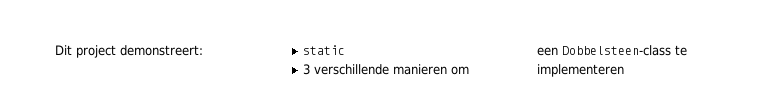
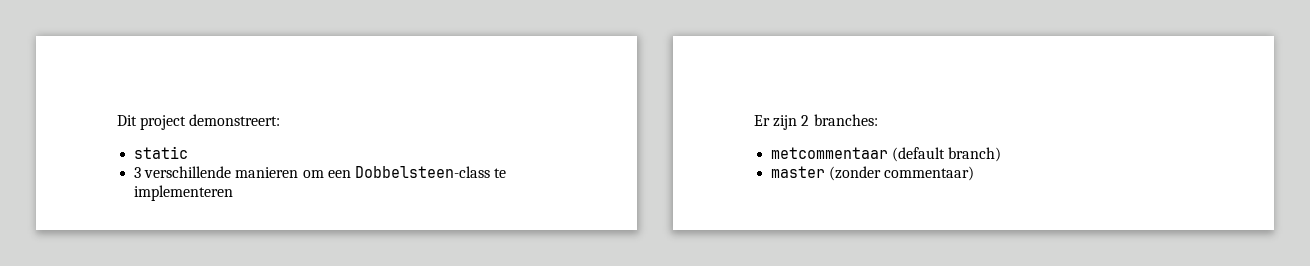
+ Er zijn 2 branches:
+ metcommentaar (default branch)
+ master (zonder commentaar)

